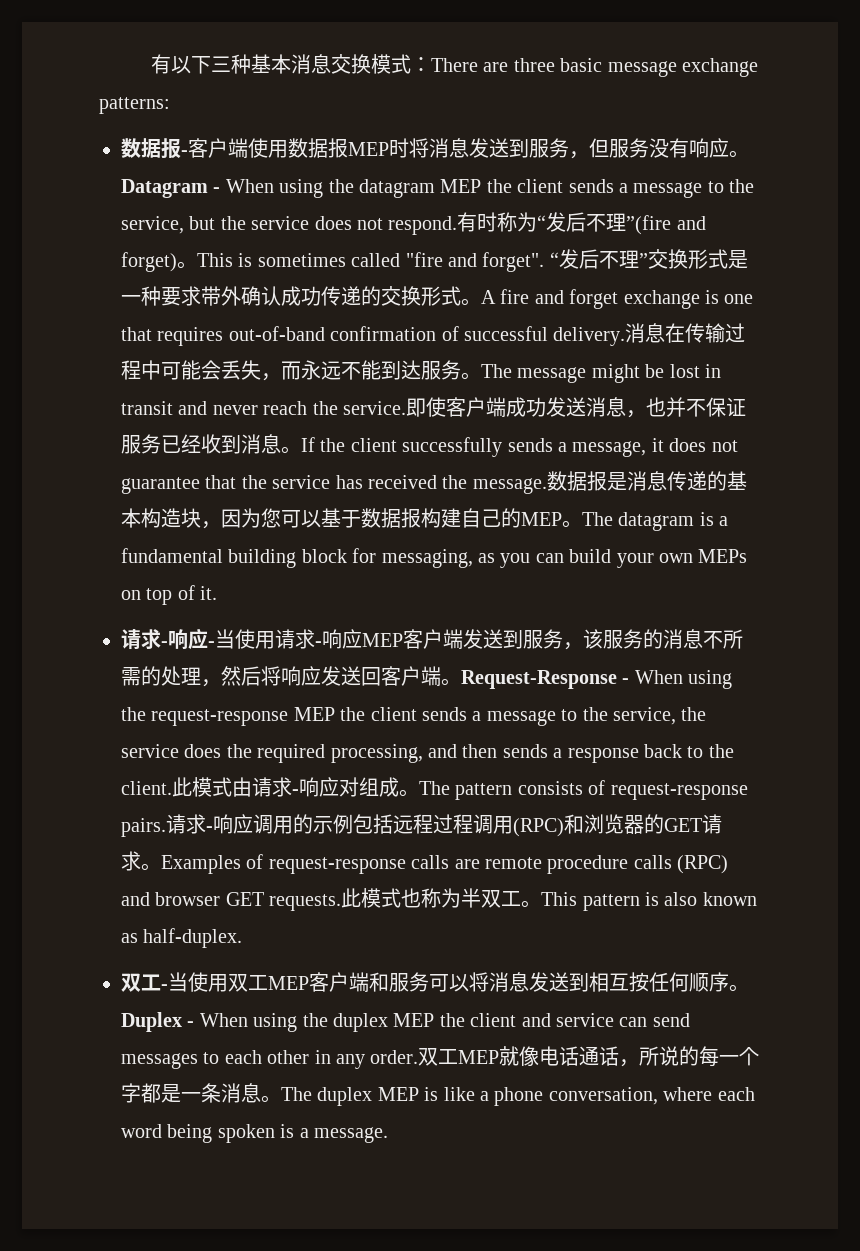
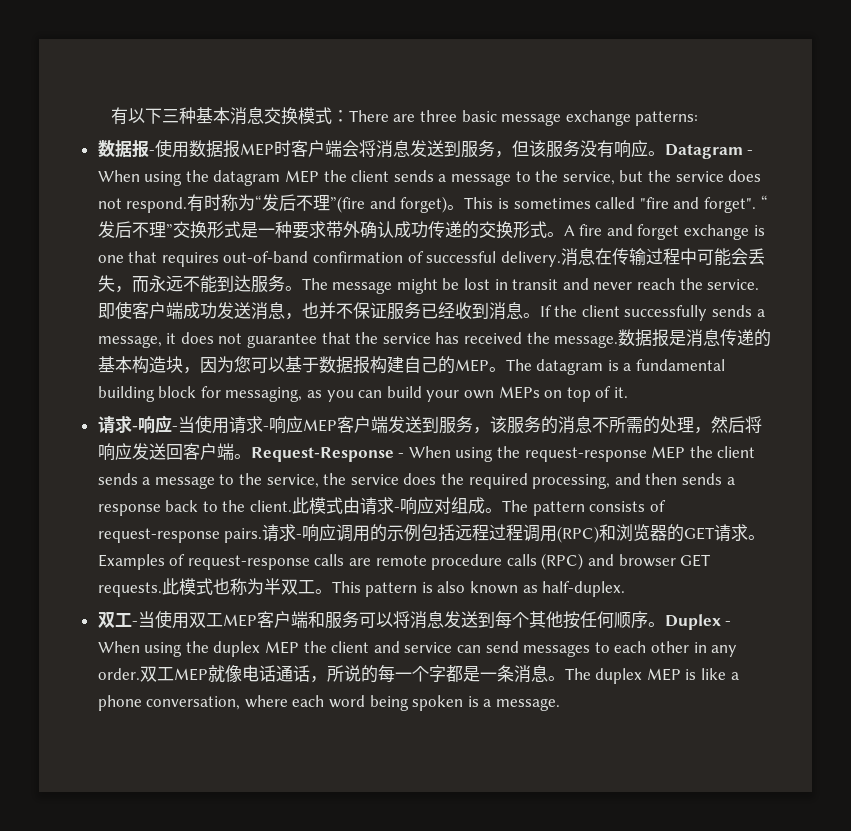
- 数据报-客户端使用数据报MEP时将消息发送到服务，但服务没有响应。
+ 数据报-使用数据报MEP时客户端会将消息发送到服务，但该服务没有响应。
- 双工-当使用双工MEP客户端和服务可以将消息发送到相互按任何顺序。
+ 双工-当使用双工MEP客户端和服务可以将消息发送到每个其他按任何顺序。

